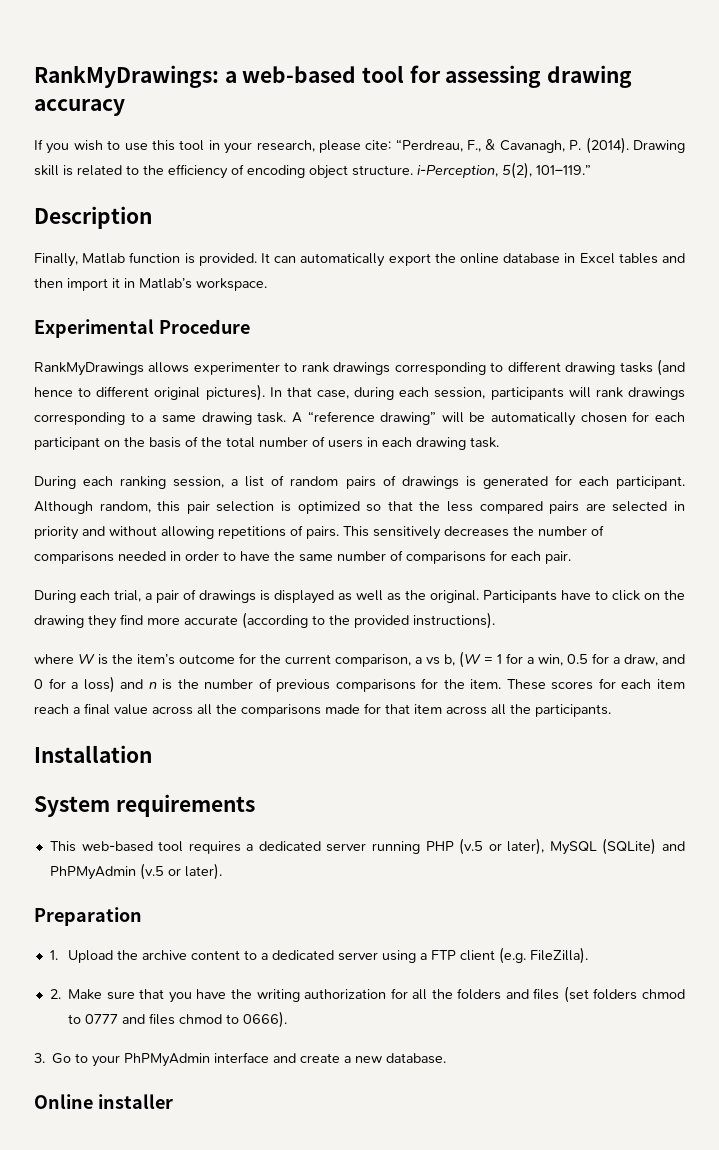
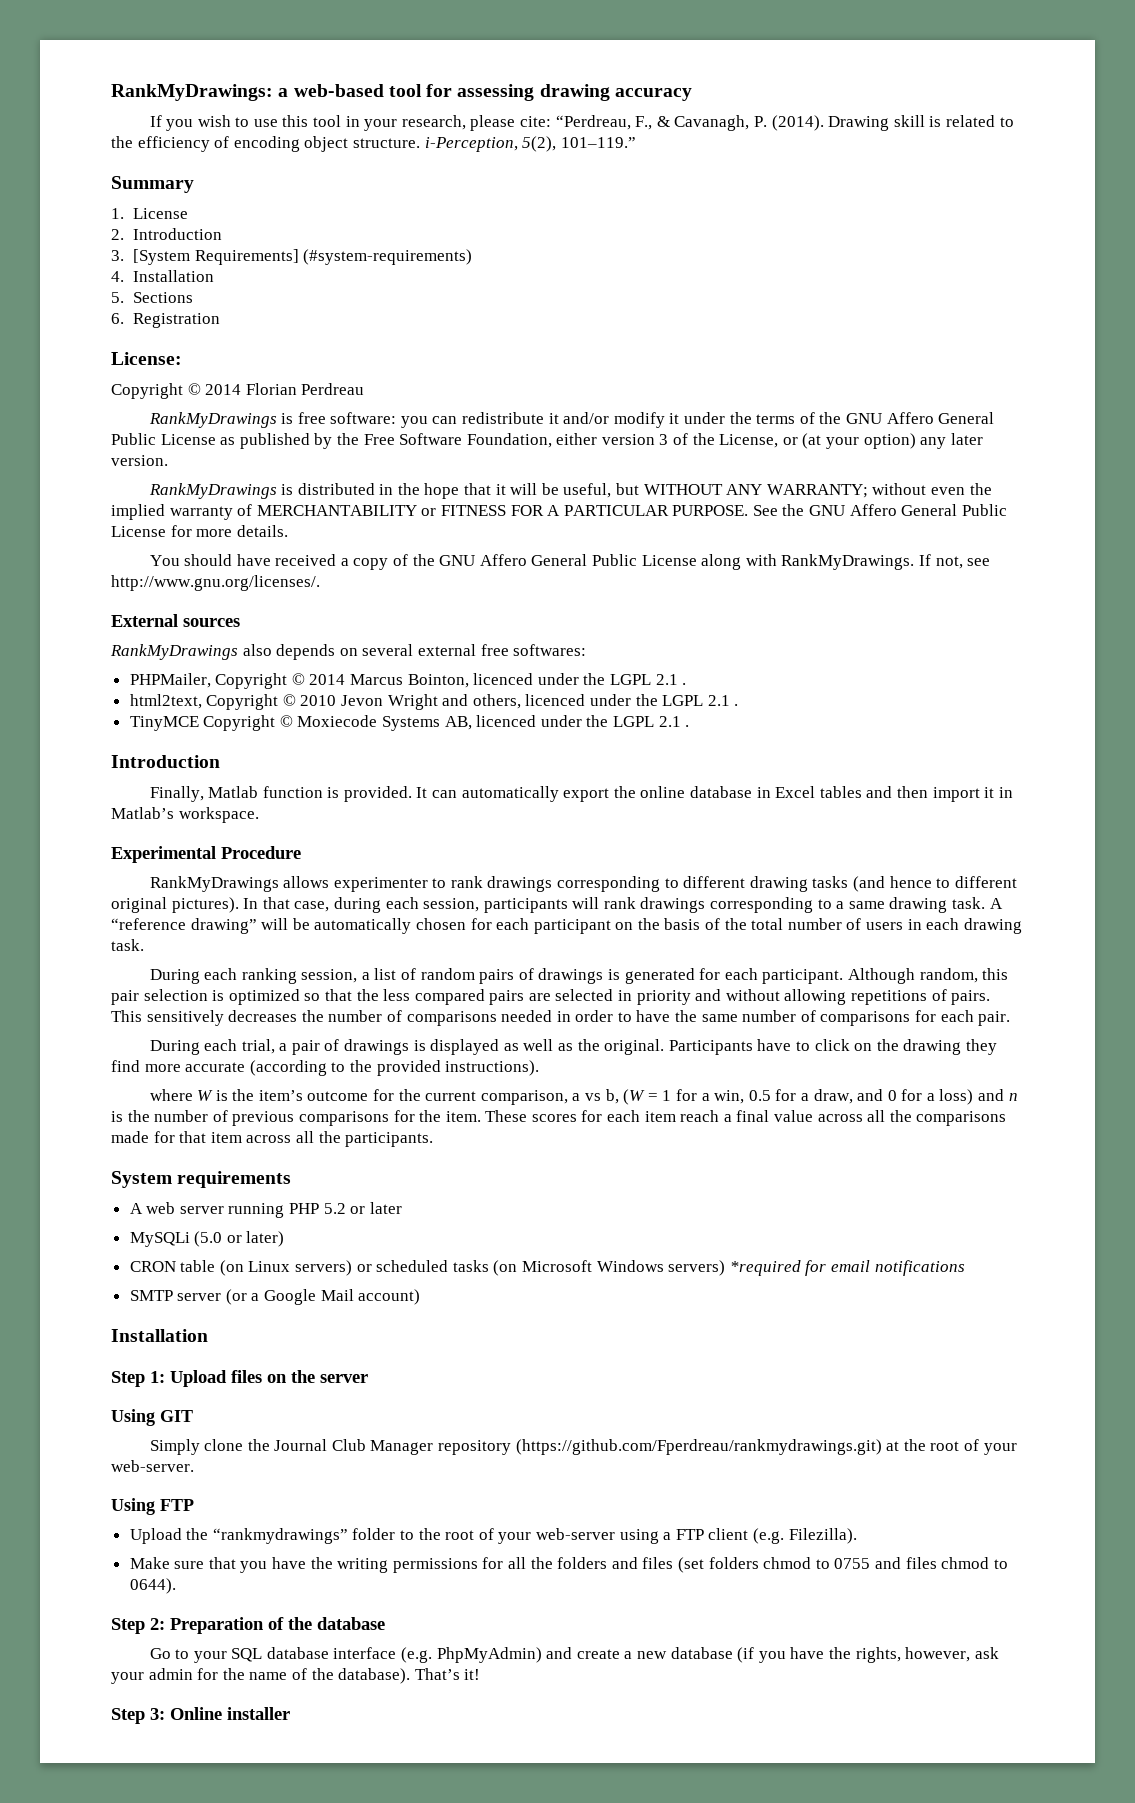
- Description
+ Summary
+ 1. License
+ 2. Introduction
+ 3. [System Requirements] (#system-requirements)
+ 4. Installation
+ 5. Sections
+ 6. Registration
+ License:
+ Copyright © 2014 Florian Perdreau
+ RankMyDrawings is free software: you can redistribute it and/or modify it under the terms of the GNU Affero General Public License as published by the Free Software Foundation, either version 3 of the License, or (at your option) any later version.
+ RankMyDrawings is distributed in the hope that it will be useful, but WITHOUT ANY WARRANTY; without even the implied warranty of MERCHANTABILITY or FITNESS FOR A PARTICULAR PURPOSE. See the GNU Affero General Public License for more details.
+ You should have received a copy of the GNU Affero General Public License along with RankMyDrawings. If not, see http://www.gnu.org/licenses/.
+ External sources
+ RankMyDrawings also depends on several external free softwares:
+ PHPMailer, Copyright © 2014 Marcus Bointon, licenced under the LGPL 2.1 .
+ html2text, Copyright © 2010 Jevon Wright and others, licenced under the LGPL 2.1 .
+ TinyMCE Copyright © Moxiecode Systems AB, licenced under the LGPL 2.1 .
+ Introduction
- Installation
- This web-based tool requires a dedicated server running PHP (v.5 or later), MySQL (SQLite) and PhPMyAdmin (v.5 or later).
- Preparation
- 1. Upload the archive content to a dedicated server using a FTP client (e.g. FileZilla).
- 2. Make sure that you have the writing authorization for all the folders and files (set folders chmod to 0777 and files chmod to 0666).
- 3. Go to your PhPMyAdmin interface and create a new database.
- Online installer
+ A web server running PHP 5.2 or later
+ MySQLi (5.0 or later)
+ CRON table (on Linux servers) or scheduled tasks (on Microsoft Windows servers) *required for email notifications
+ SMTP server (or a Google Mail account)
+ Installation
+ Step 1: Upload files on the server
+ Using GIT
+ Simply clone the Journal Club Manager repository (https://github.com/Fperdreau/rankmydrawings.git) at the root of your web-server.
+ Using FTP
+ Upload the “rankmydrawings” folder to the root of your web-server using a FTP client (e.g. Filezilla).
+ Make sure that you have the writing permissions for all the folders and files (set folders chmod to 0755 and files chmod to 0644).
+ Step 2: Preparation of the database
+ Go to your SQL database interface (e.g. PhpMyAdmin) and create a new database (if you have the rights, however, ask your admin for the name of the database). That’s it!
+ Step 3: Online installer

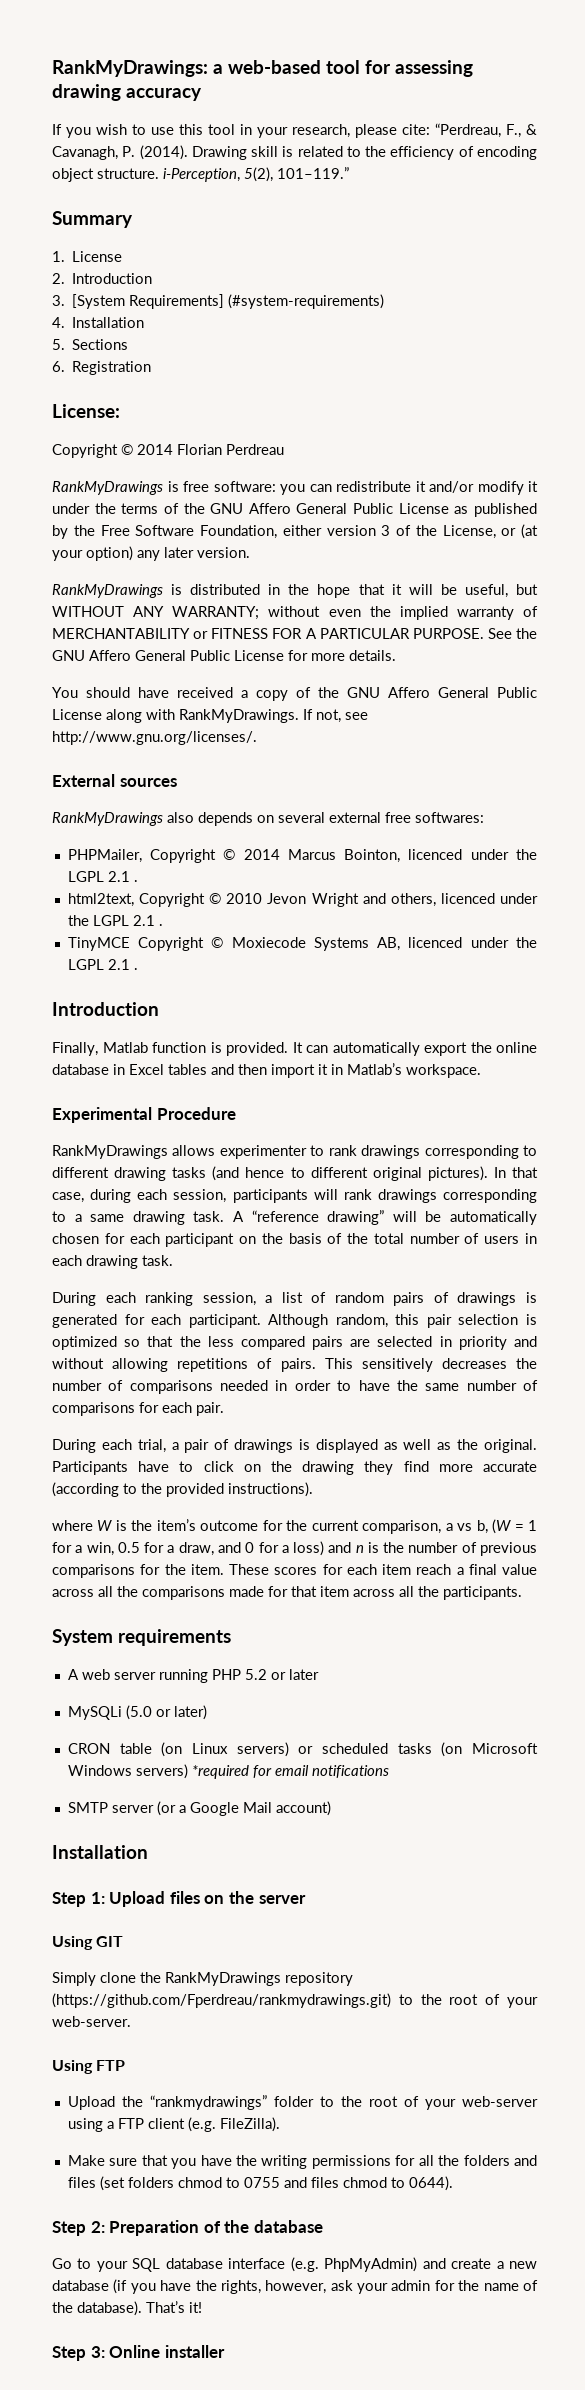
- Simply clone the Journal Club Manager repository (https://github.com/Fperdreau/rankmydrawings.git) at the root of your web-server.
+ Simply clone the RankMyDrawings repository (https://github.com/Fperdreau/rankmydrawings.git) to the root of your web-server.
- Upload the “rankmydrawings” folder to the root of your web-server using a FTP client (e.g. Filezilla).
+ Upload the “rankmydrawings” folder to the root of your web-server using a FTP client (e.g. FileZilla).

